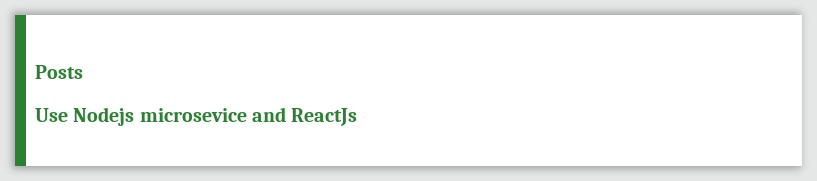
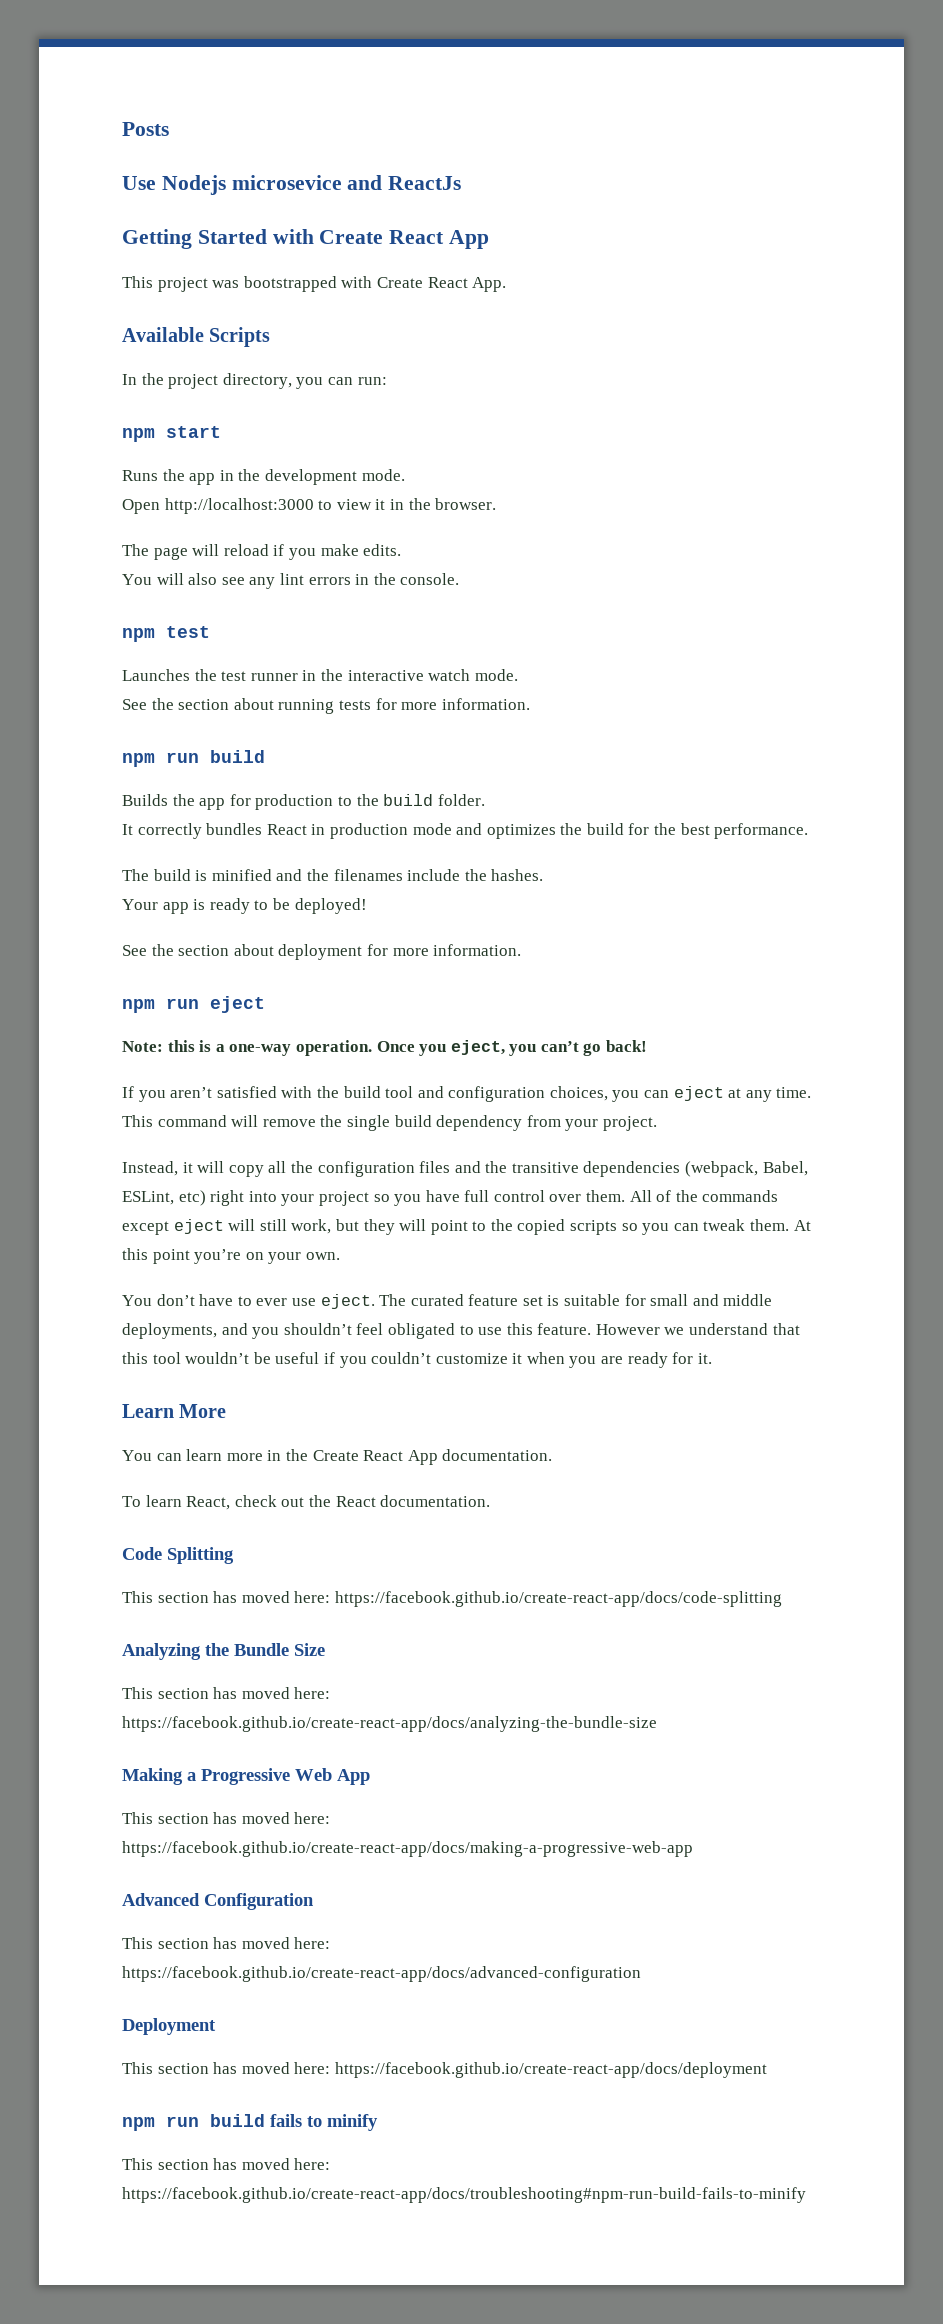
+ Getting Started with Create React App
+ This project was bootstrapped with Create React App.
+ Available Scripts
+ In the project directory, you can run:
+ npm start
+ Runs the app in the development mode.
+ Open http://localhost:3000 to view it in the browser.
+ The page will reload if you make edits.
+ You will also see any lint errors in the console.
+ npm test
+ Launches the test runner in the interactive watch mode.
+ See the section about running tests for more information.
+ npm run build
+ Builds the app for production to the build folder.
+ It correctly bundles React in production mode and optimizes the build for the best performance.
+ The build is minified and the filenames include the hashes.
+ Your app is ready to be deployed!
+ See the section about deployment for more information.
+ npm run eject
+ Note: this is a one-way operation. Once you eject, you can’t go back!
+ If you aren’t satisfied with the build tool and configuration choices, you can eject at any time. This command will remove the single build dependency from your project.
+ Instead, it will copy all the configuration files and the transitive dependencies (webpack, Babel, ESLint, etc) right into your project so you have full control over them. All of the commands except eject will still work, but they will point to the copied scripts so you can tweak them. At this point you’re on your own.
+ You don’t have to ever use eject. The curated feature set is suitable for small and middle deployments, and you shouldn’t feel obligated to use this feature. However we understand that this tool wouldn’t be useful if you couldn’t customize it when you are ready for it.
+ Learn More
+ You can learn more in the Create React App documentation.
+ To learn React, check out the React documentation.
+ Code Splitting
+ This section has moved here: https://facebook.github.io/create-react-app/docs/code-splitting
+ Analyzing the Bundle Size
+ This section has moved here: https://facebook.github.io/create-react-app/docs/analyzing-the-bundle-size
+ Making a Progressive Web App
+ This section has moved here: https://facebook.github.io/create-react-app/docs/making-a-progressive-web-app
+ Advanced Configuration
+ This section has moved here: https://facebook.github.io/create-react-app/docs/advanced-configuration
+ Deployment
+ This section has moved here: https://facebook.github.io/create-react-app/docs/deployment
+ npm run build fails to minify
+ This section has moved here: https://facebook.github.io/create-react-app/docs/troubleshooting#npm-run-build-fails-to-minify

